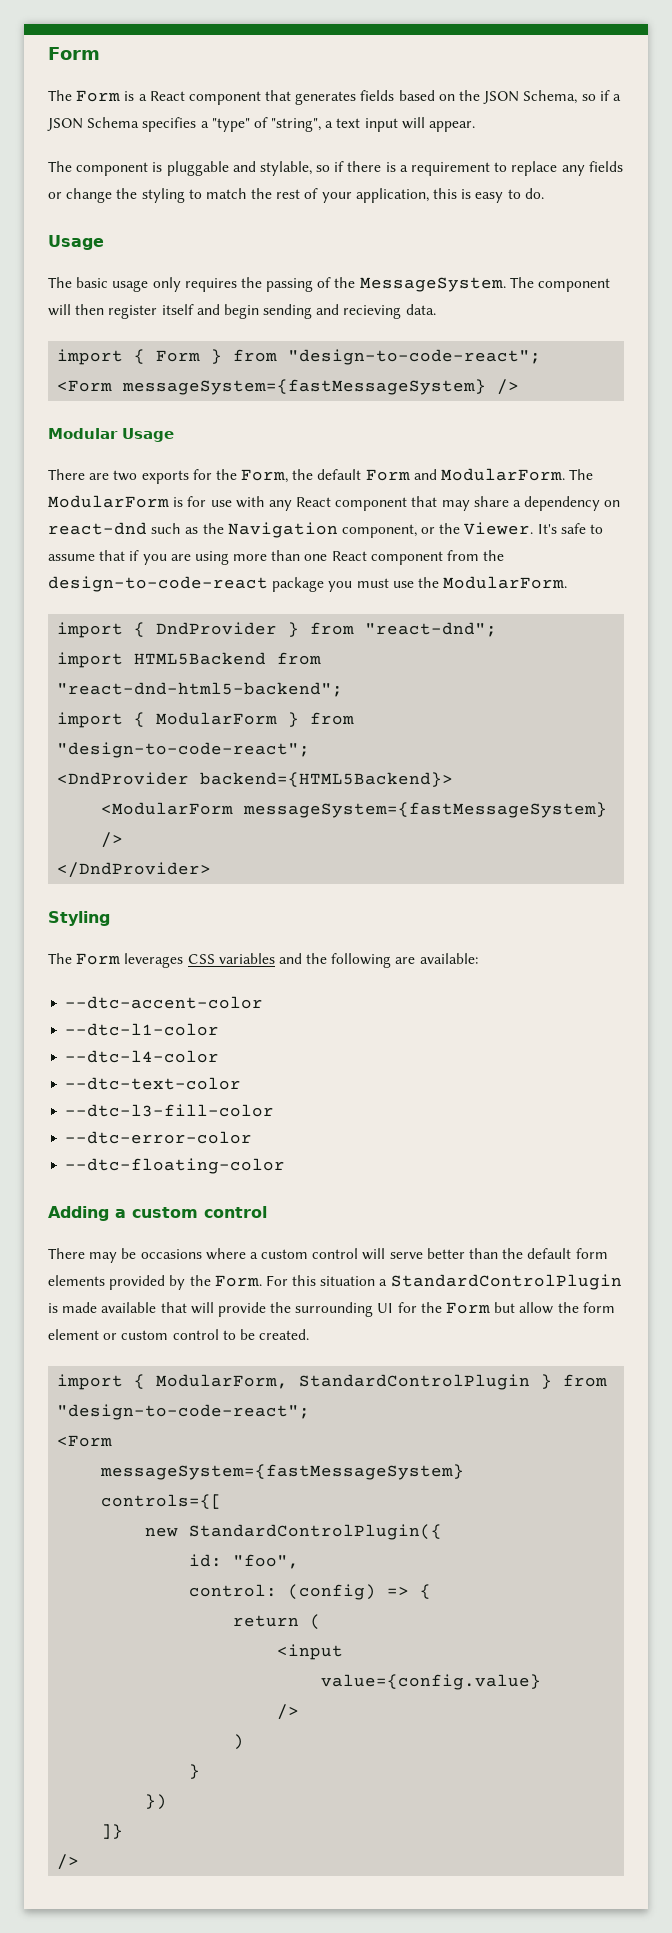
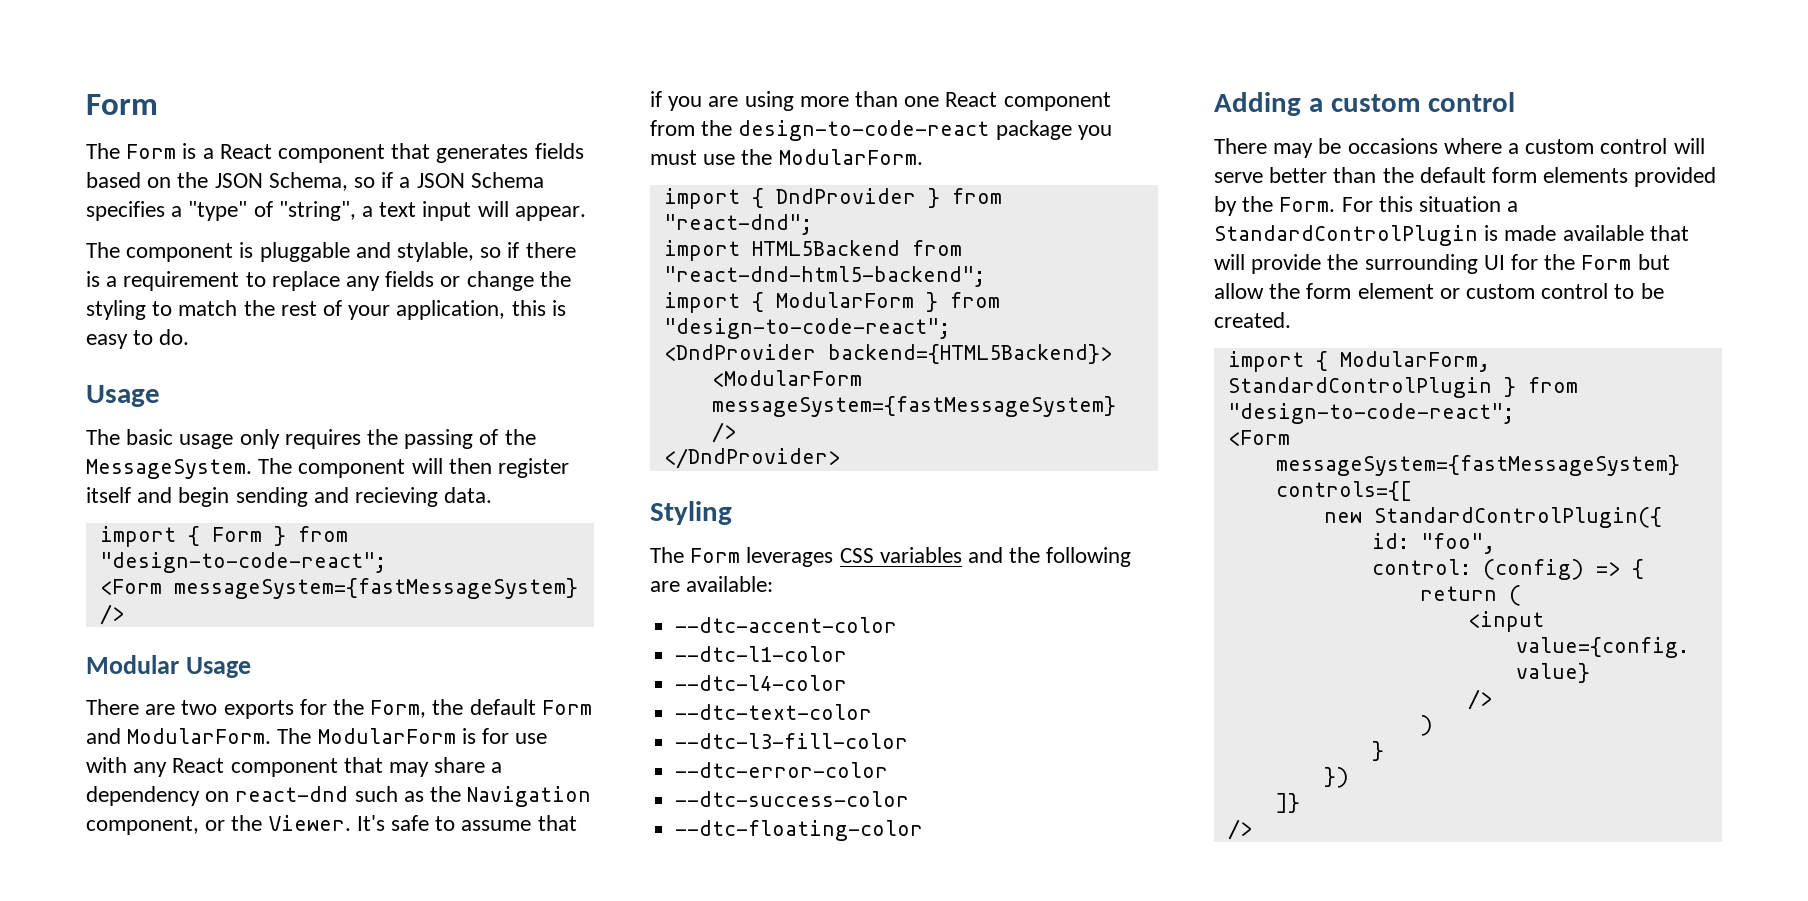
+ --dtc-success-color

